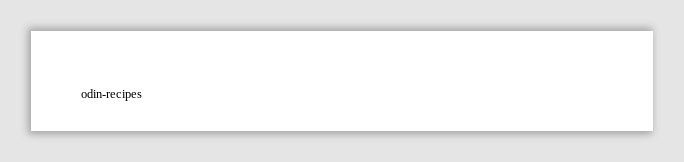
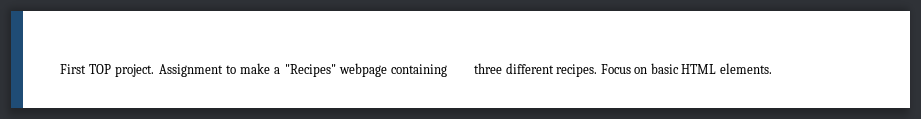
- odin-recipes
+ First TOP project. Assignment to make a "Recipes" webpage containing three different recipes. Focus on basic HTML elements.

